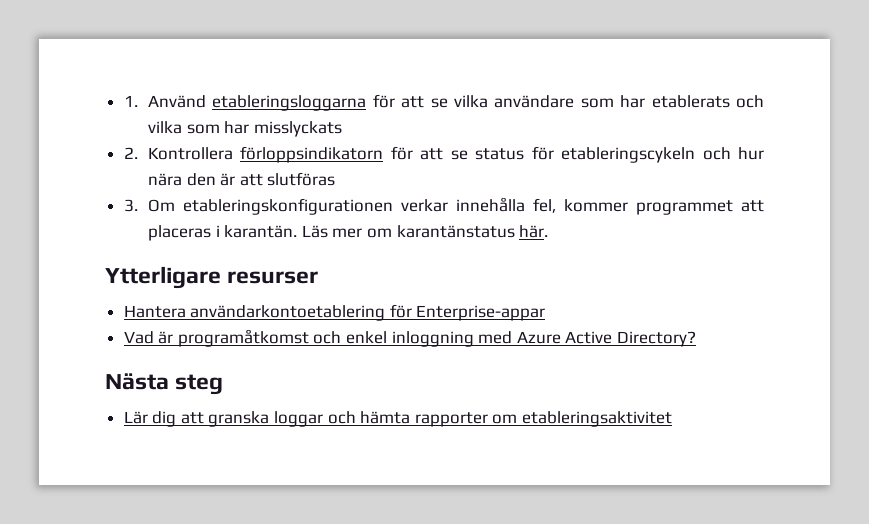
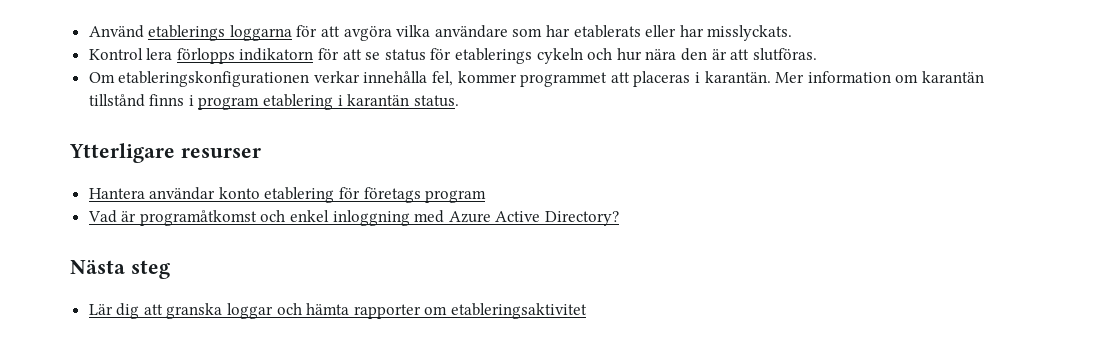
- 1. Använd etableringsloggarna för att se vilka användare som har etablerats och vilka som har misslyckats
- 2. Kontrollera förloppsindikatorn för att se status för etableringscykeln och hur nära den är att slutföras
- 3. Om etableringskonfigurationen verkar innehålla fel, kommer programmet att placeras i karantän.
+ Använd etablerings loggarna för att avgöra vilka användare som har etablerats eller har misslyckats.
+ Kontrol lera förlopps indikatorn för att se status för etablerings cykeln och hur nära den är att slutföras.
+ Om etableringskonfigurationen verkar innehålla fel, kommer programmet att placeras i karantän.
- Läs mer om karantänstatus här.
+ Mer information om karantän tillstånd finns i program etablering i karantän status.
  Ytterligare resurser
- Hantera användarkontoetablering för Enterprise-appar
+ Hantera användar konto etablering för företags program

